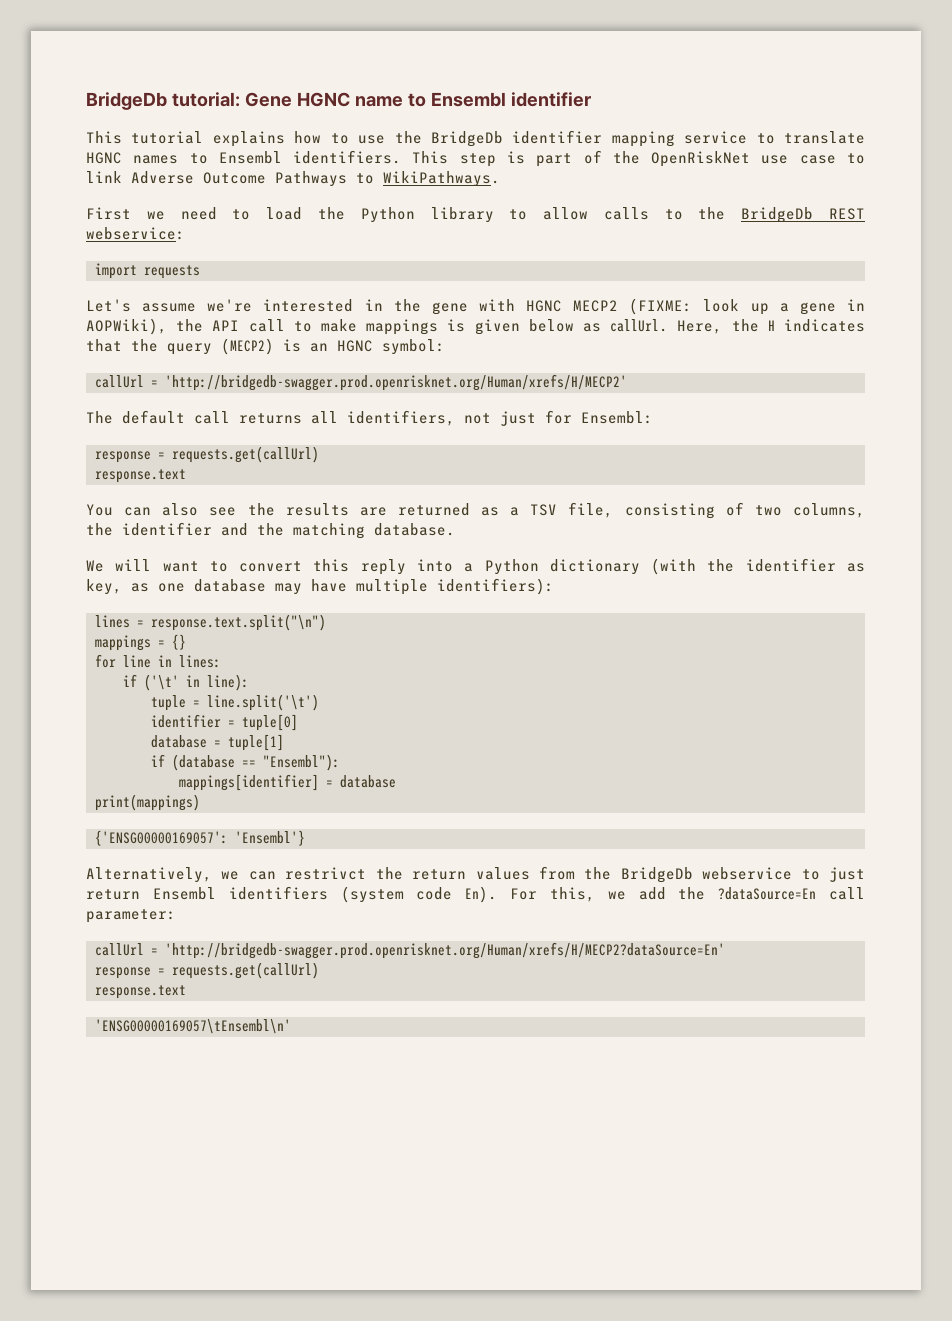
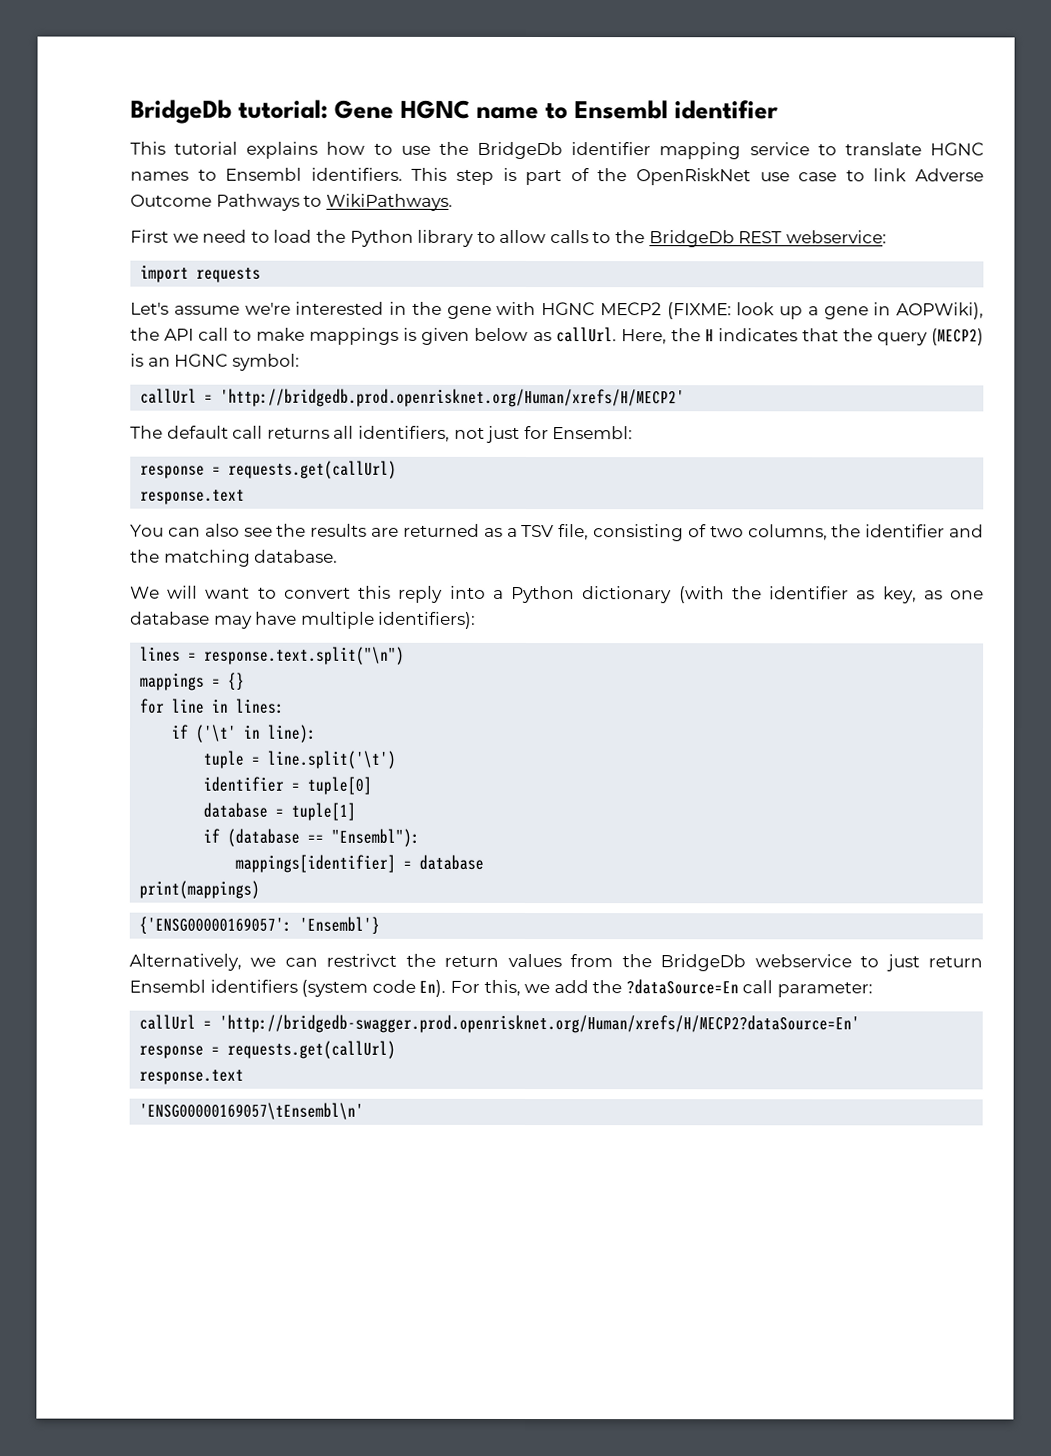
- callUrl = 'http://bridgedb-swagger.prod.openrisknet.org/Human/xrefs/H/MECP2'
+ callUrl = 'http://bridgedb.prod.openrisknet.org/Human/xrefs/H/MECP2'

